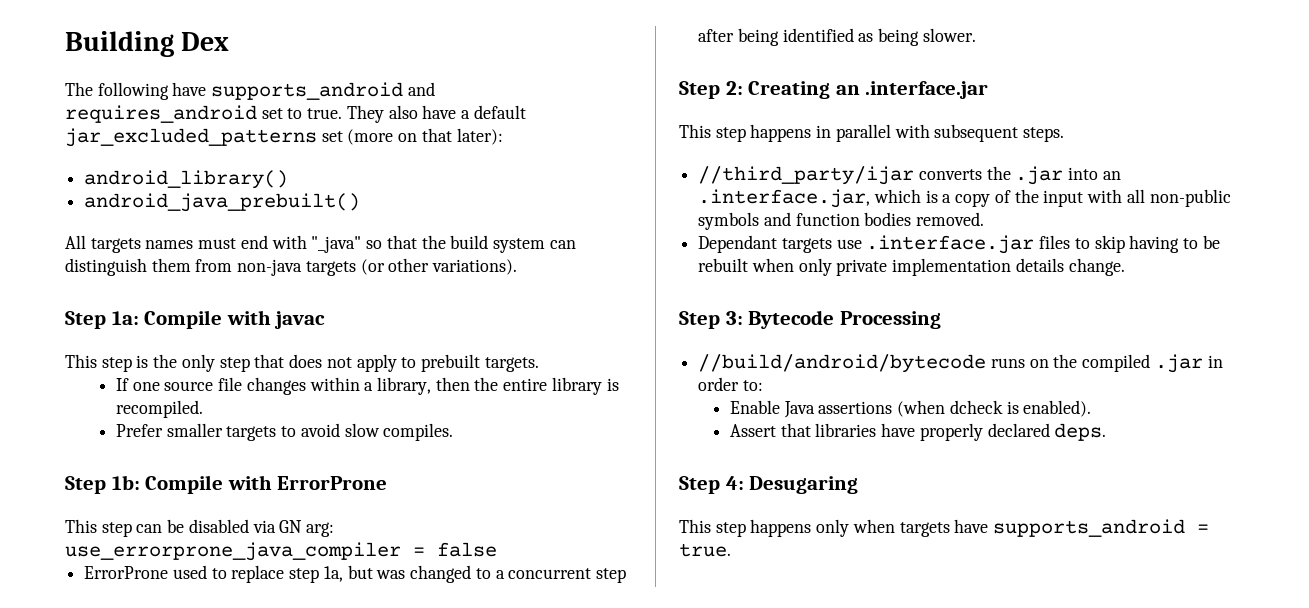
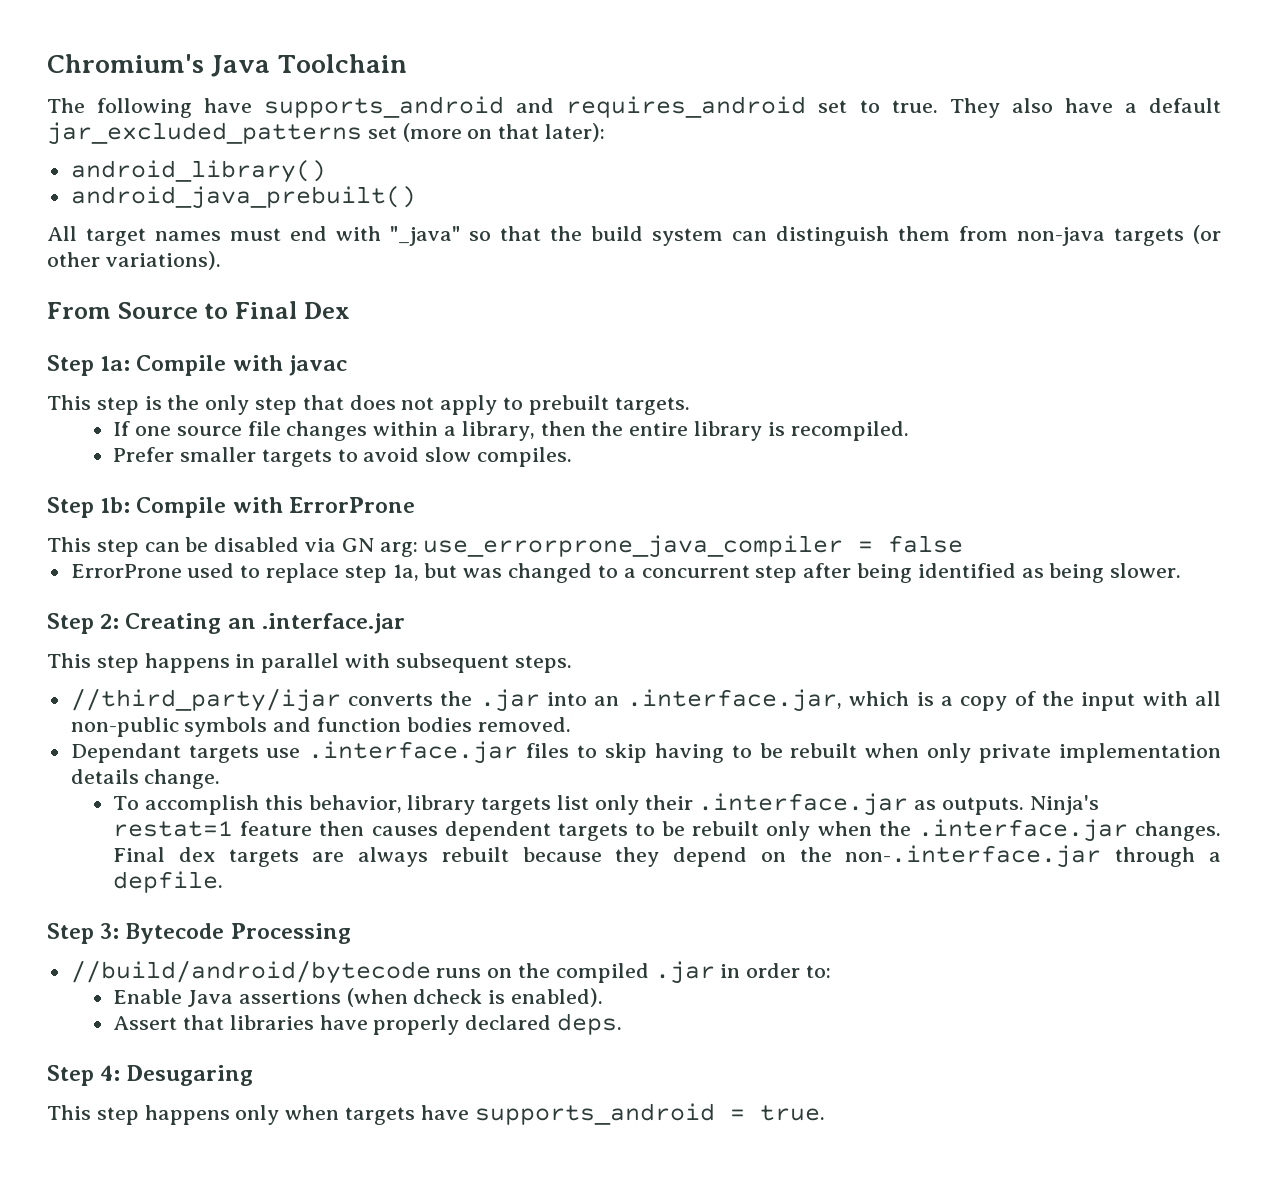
- Building Dex
+ Chromium's Java Toolchain
- All targets names must end with "_java" so that the build system can distinguish them from non-java targets (or other variations).
+ All target names must end with "_java" so that the build system can distinguish them from non-java targets (or other variations).
+ From Source to Final Dex
+ To accomplish this behavior, library targets list only their .interface.jar as outputs. Ninja's restat=1 feature then causes dependent targets to be rebuilt only when the .interface.jar changes. Final dex targets are always rebuilt because they depend on the non-.interface.jar through a depfile.

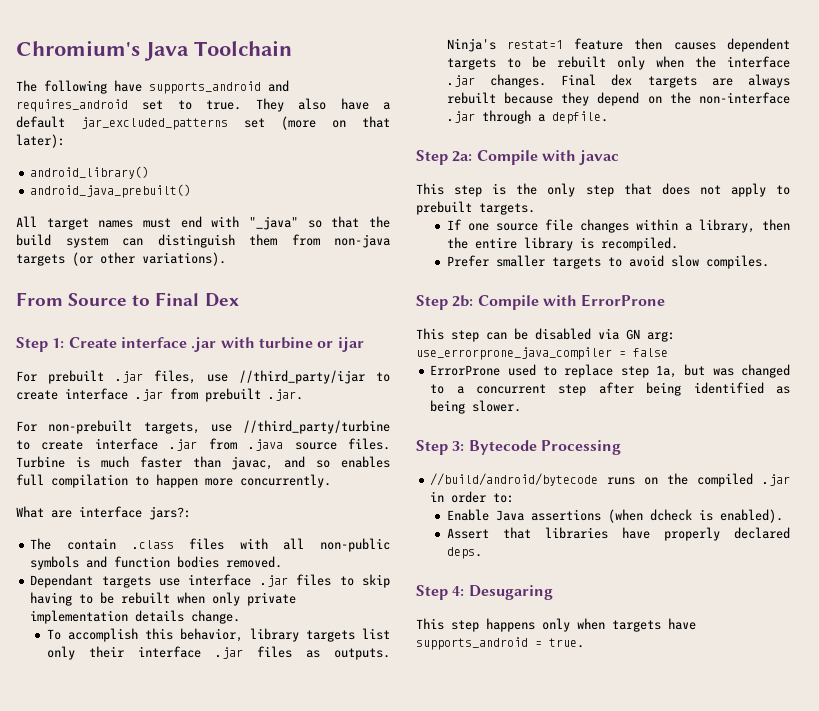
- Step 1a: Compile with javac
+ Step 1: Create interface .jar with turbine or ijar
+ For prebuilt .jar files, use //third_party/ijar to create interface .jar from prebuilt .jar.
+ For non-prebuilt targets, use //third_party/turbine to create interface .jar from .java source files. Turbine is much faster than javac, and so enables full compilation to happen more concurrently.
+ What are interface jars?:
+ The contain .class files with all non-public symbols and function bodies removed.
+ Dependant targets use interface .jar files to skip having to be rebuilt when only private implementation details change.
+ To accomplish this behavior, library targets list only their interface .jar files as outputs. Ninja's restat=1 feature then causes dependent targets to be rebuilt only when the interface .jar changes. Final dex targets are always rebuilt because they depend on the non-interface .jar through a depfile.
+ Step 2a: Compile with javac
- Step 1b: Compile with ErrorProne
+ Step 2b: Compile with ErrorProne
- Step 2: Creating an .interface.jar
- This step happens in parallel with subsequent steps.
- //third_party/ijar converts the .jar into an .interface.jar, which is a copy of the input with all non-public symbols and function bodies removed.
- Dependant targets use .interface.jar files to skip having to be rebuilt when only private implementation details change.
- To accomplish this behavior, library targets list only their .interface.jar as outputs. Ninja's restat=1 feature then causes dependent targets to be rebuilt only when the .interface.jar changes. Final dex targets are always rebuilt because they depend on the non-.interface.jar through a depfile.

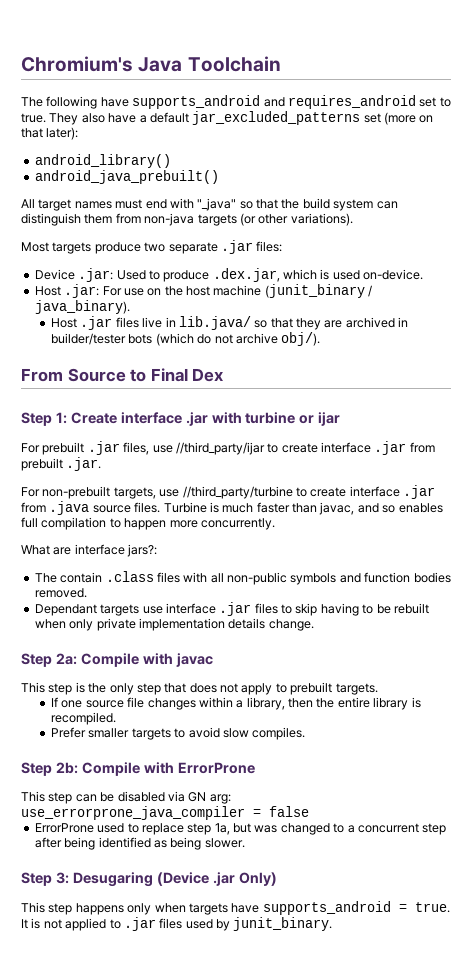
+ Most targets produce two separate .jar files:
+ Device .jar: Used to produce .dex.jar, which is used on-device.
+ Host .jar: For use on the host machine (junit_binary / java_binary).
+ Host .jar files live in lib.java/ so that they are archived in builder/tester bots (which do not archive obj/).
- To accomplish this behavior, library targets list only their interface .jar files as outputs. Ninja's restat=1 feature then causes dependent targets to be rebuilt only when the interface .jar changes. Final dex targets are always rebuilt because they depend on the non-interface .jar through a depfile.
- Step 3: Bytecode Processing
- //build/android/bytecode runs on the compiled .jar in order to:
- Enable Java assertions (when dcheck is enabled).
- Assert that libraries have properly declared deps.
- Step 4: Desugaring
+ Step 3: Desugaring (Device .jar Only)
+ It is not applied to .jar files used by junit_binary.

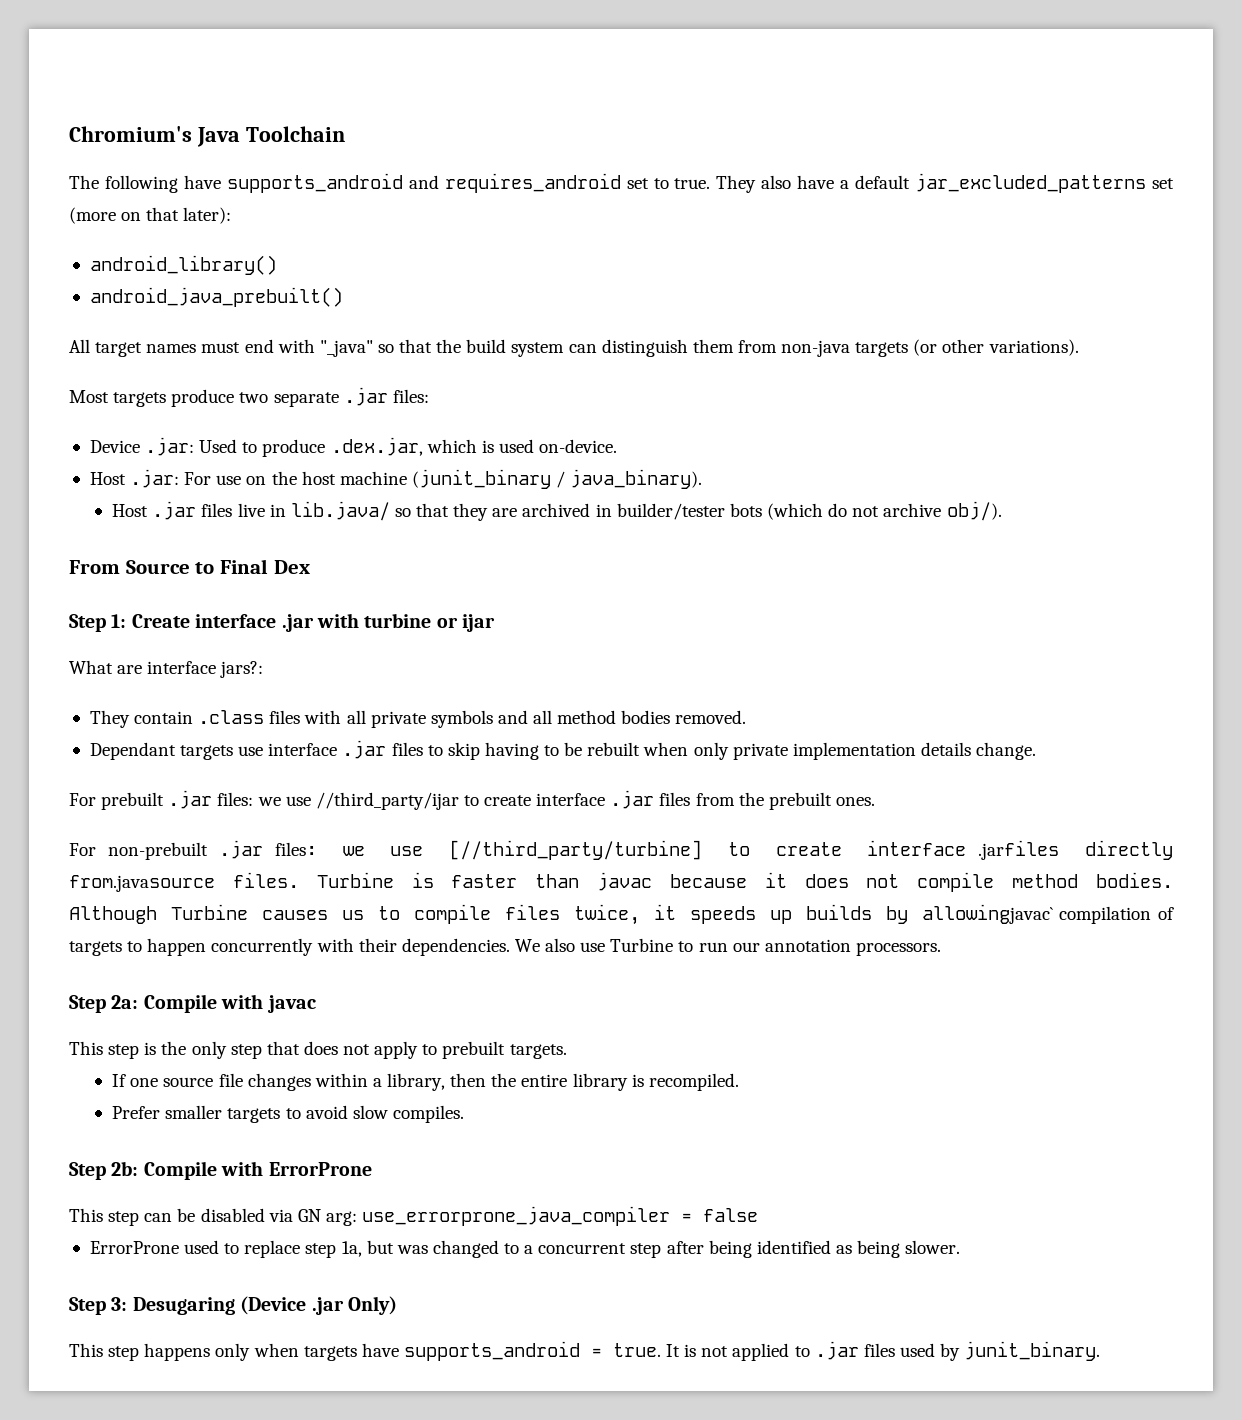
- For prebuilt .jar files, use //third_party/ijar to create interface .jar from prebuilt .jar.
- For non-prebuilt targets, use //third_party/turbine to create interface .jar from .java source files. Turbine is much faster than javac, and so enables full compilation to happen more concurrently.
- The contain .class files with all non-public symbols and function bodies removed.
+ They contain .class files with all private symbols and all method bodies removed.
+ For prebuilt .jar files: we use //third_party/ijar to create interface .jar files from the prebuilt ones.
+ For non-prebuilt .jar files: we use [//third_party/turbine] to create interface .jarfiles directly from.javasource files. Turbine is faster than javac because it does not compile method bodies. Although Turbine causes us to compile files twice, it speeds up builds by allowingjavac` compilation of targets to happen concurrently with their dependencies. We also use Turbine to run our annotation processors.

